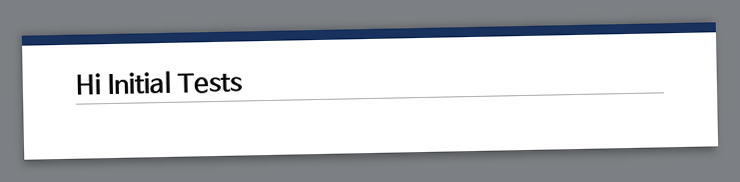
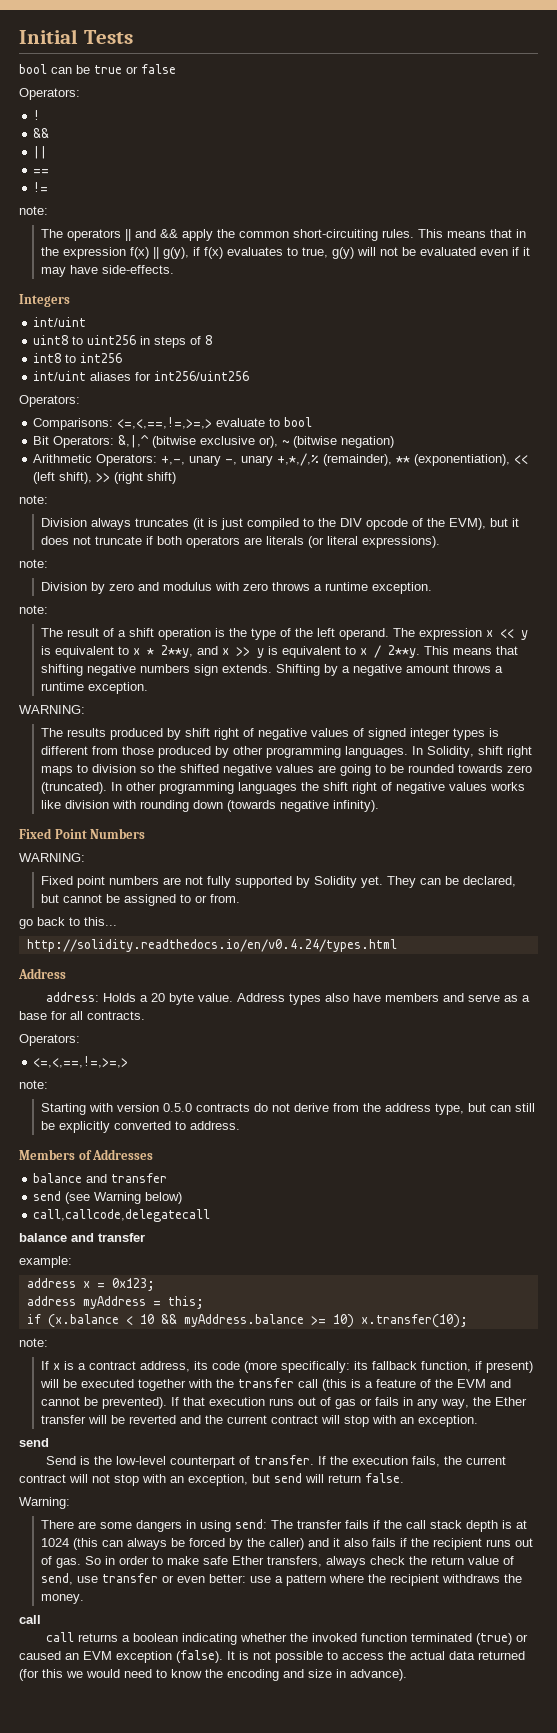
- Hi Initial Tests
+ Initial Tests
+ bool can be true or false
+ Operators:
+ !
+ &&
+ ||
+ ==
+ !=
+ note:
+ The operators || and && apply the common short-circuiting rules. This means that in the expression f(x) || g(y), if f(x) evaluates to true, g(y) will not be evaluated even if it may have side-effects.
+ Integers
+ int/uint
+ uint8 to uint256 in steps of 8
+ int8 to int256
+ int/uint aliases for int256/uint256
+ Operators:
+ Comparisons: <=,<,==,!=,>=,> evaluate to bool
+ Bit Operators: &,|,^ (bitwise exclusive or), ~ (bitwise negation)
+ Arithmetic Operators: +,-, unary -, unary +,*,/,% (remainder), ** (exponentiation), << (left shift), >> (right shift)
+ note:
+ Division always truncates (it is just compiled to the DIV opcode of the EVM), but it does not truncate if both operators are literals (or literal expressions).
+ note:
+ Division by zero and modulus with zero throws a runtime exception.
+ note:
+ The result of a shift operation is the type of the left operand. The expression x << y is equivalent to x * 2**y, and x >> y is equivalent to x / 2**y. This means that shifting negative numbers sign extends. Shifting by a negative amount throws a runtime exception.
+ WARNING:
+ The results produced by shift right of negative values of signed integer types is different from those produced by other programming languages. In Solidity, shift right maps to division so the shifted negative values are going to be rounded towards zero (truncated). In other programming languages the shift right of negative values works like division with rounding down (towards negative infinity).
+ Fixed Point Numbers
+ WARNING:
+ Fixed point numbers are not fully supported by Solidity yet. They can be declared, but cannot be assigned to or from.
+ go back to this...
+ http://solidity.readthedocs.io/en/v0.4.24/types.html
+ Address
+ address: Holds a 20 byte value. Address types also have members and serve as a base for all contracts.
+ Operators:
+ <=,<,==,!=,>=,>
+ note:
+ Starting with version 0.5.0 contracts do not derive from the address type, but can still be explicitly converted to address.
+ Members of Addresses
+ balance and transfer
+ send (see Warning below)
+ call,callcode,delegatecall
+ balance and transfer
+ example:
+ address x = 0x123;
+ address myAddress = this;
+ if (x.balance < 10 && myAddress.balance >= 10) x.transfer(10);
+ note:
+ If x is a contract address, its code (more specifically: its fallback function, if present) will be executed together with the transfer call (this is a feature of the EVM and cannot be prevented). If that execution runs out of gas or fails in any way, the Ether transfer will be reverted and the current contract will stop with an exception.
+ send
+ Send is the low-level counterpart of transfer. If the execution fails, the current contract will not stop with an exception, but send will return false.
+ Warning:
+ There are some dangers in using send: The transfer fails if the call stack depth is at 1024 (this can always be forced by the caller) and it also fails if the recipient runs out of gas. So in order to make safe Ether transfers, always check the return value of send, use transfer or even better: use a pattern where the recipient withdraws the money.
+ call
+ call returns a boolean indicating whether the invoked function terminated (true) or caused an EVM exception (false). It is not possible to access the actual data returned (for this we would need to know the encoding and size in advance).

